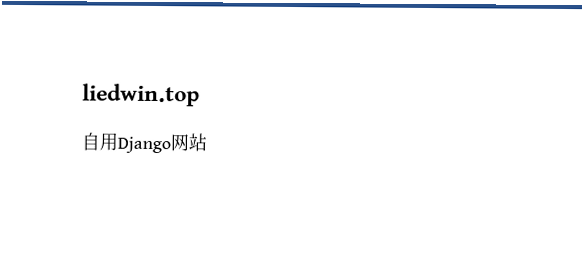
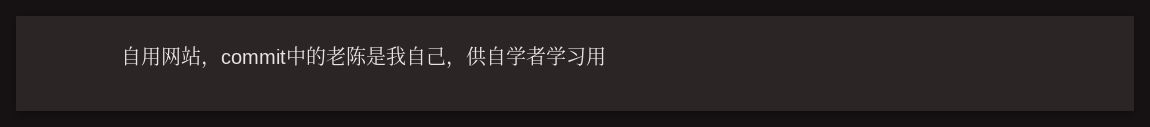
- liedwin.top
- 自用Django网站
+ 自用网站，commit中的老陈是我自己，供自学者学习用

